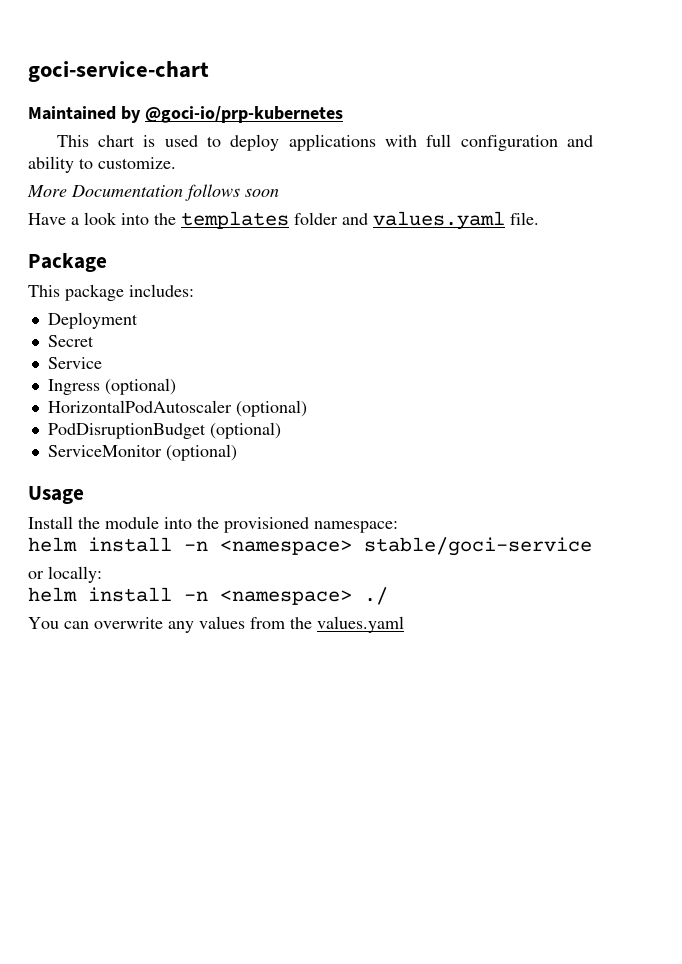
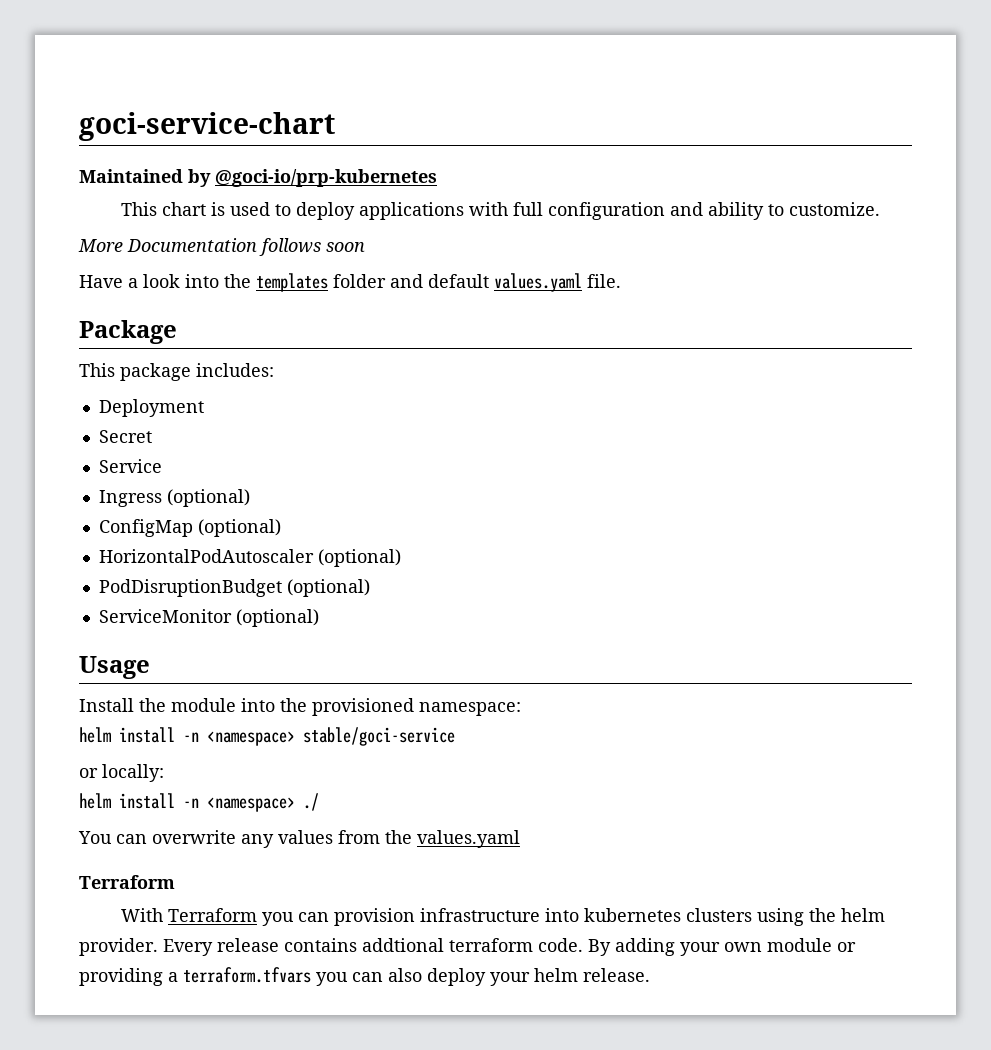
- Have a look into the templates folder and values.yaml file.
+ Have a look into the templates folder and default values.yaml file.
+ ConfigMap (optional)
  You can overwrite any values from the values.yaml
+ Terraform
+ With Terraform you can provision infrastructure into kubernetes clusters using the helm provider. Every release contains addtional terraform code. By adding your own module or providing a terraform.tfvars you can also deploy your helm release.

